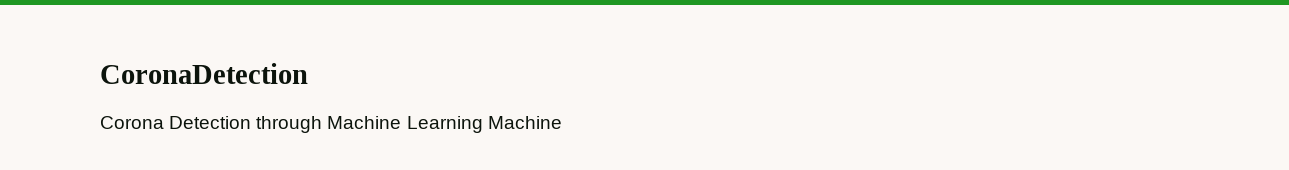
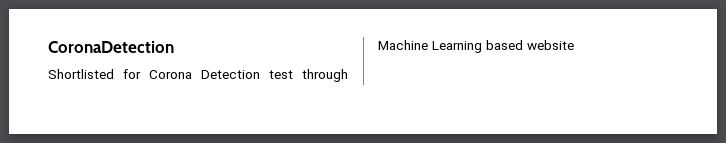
- Corona Detection through Machine Learning Machine
+ Shortlisted for Corona Detection test through Machine Learning based website

